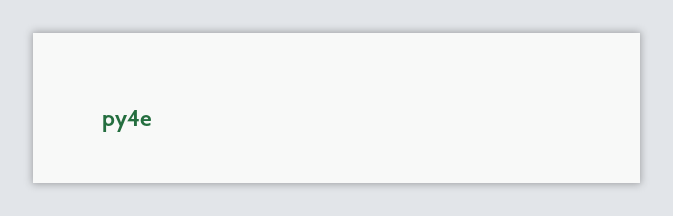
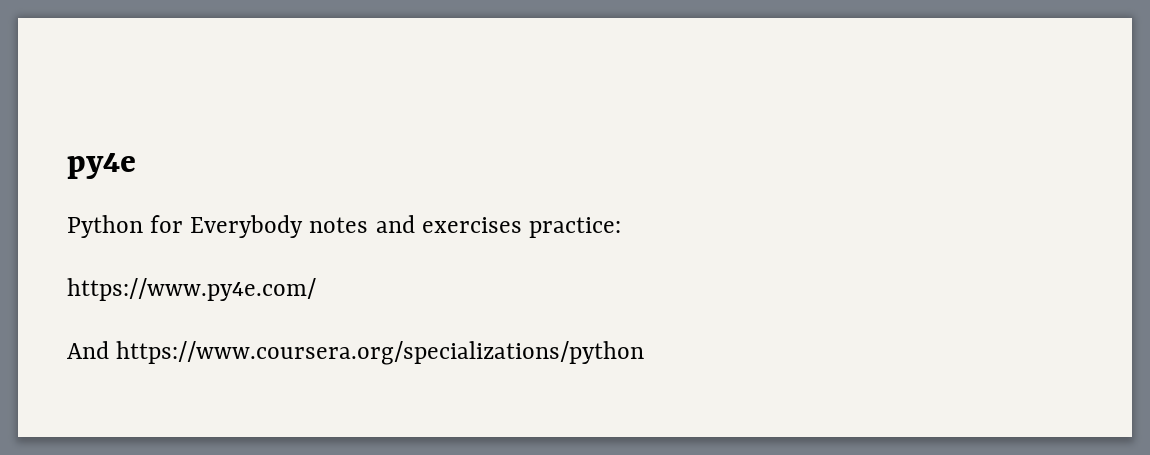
+ Python for Everybody notes and exercises practice:
+ https://www.py4e.com/
+ And https://www.coursera.org/specializations/python

